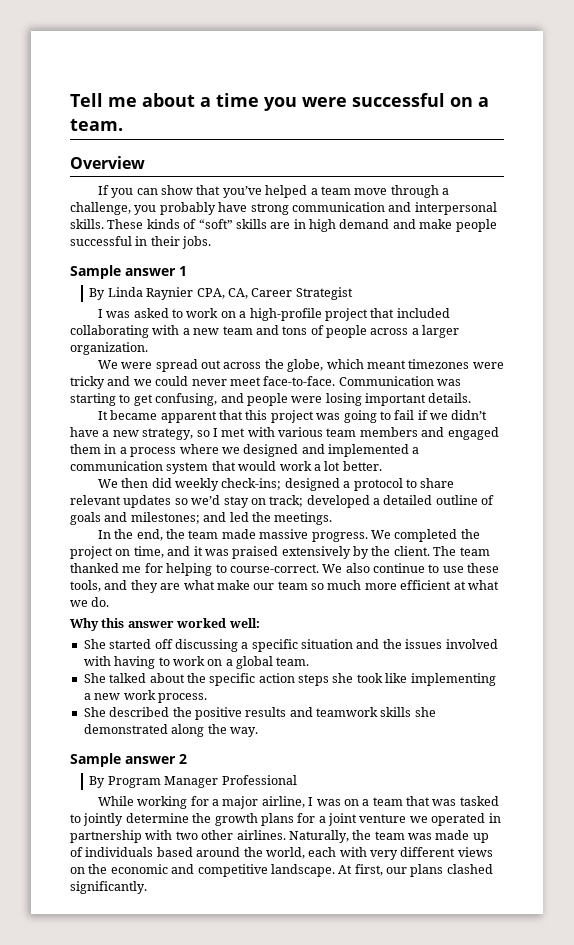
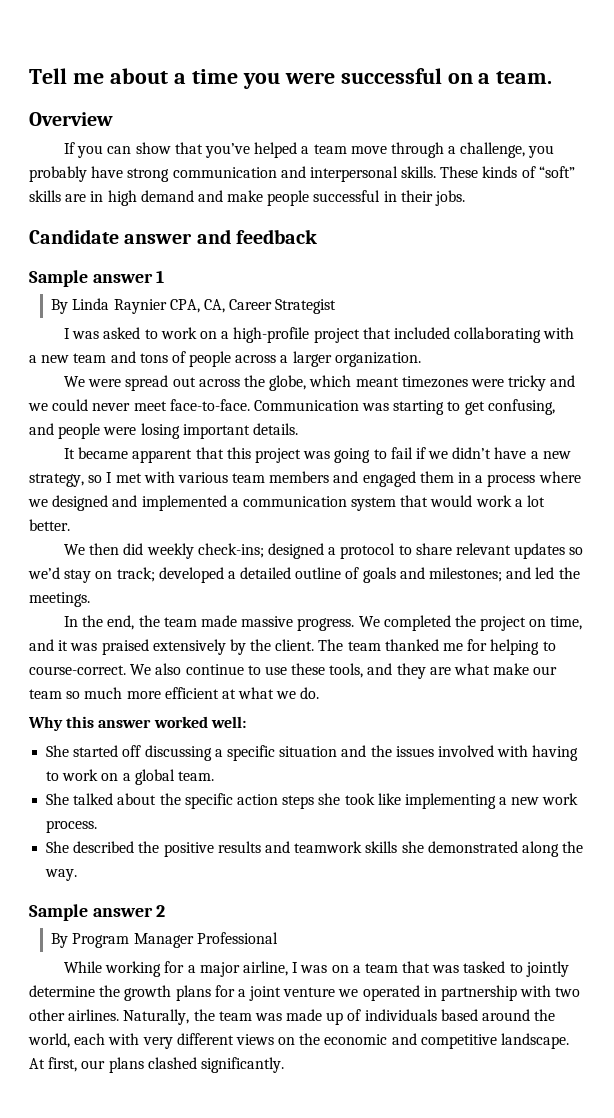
+ Candidate answer and feedback

